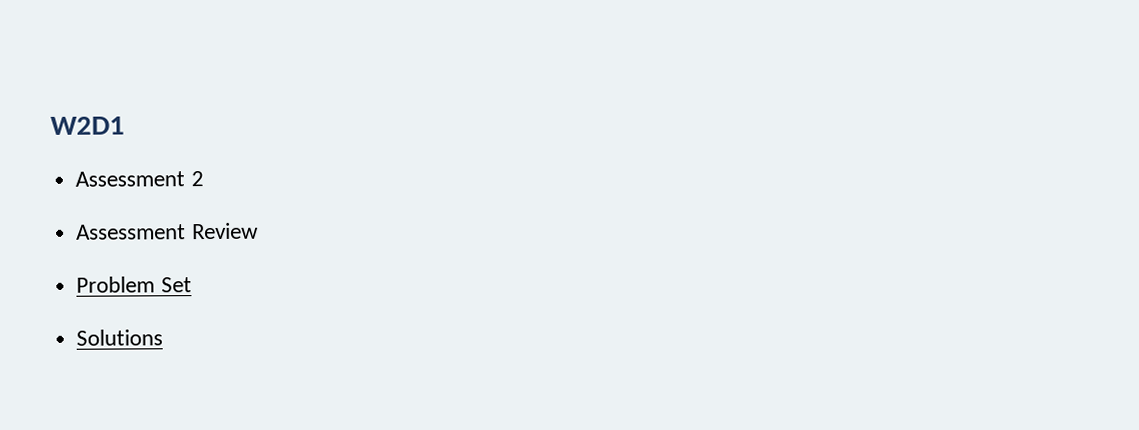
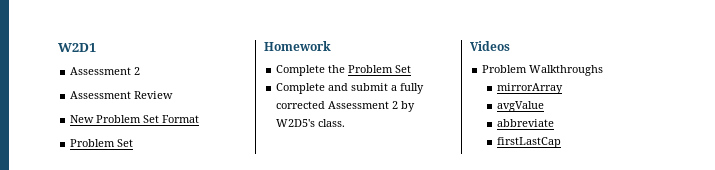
+ New Problem Set Format
  Problem Set
- Solutions
+ Homework
+ Complete the Problem Set
+ Complete and submit a fully corrected Assessment 2 by W2D5's class.
+ Videos
+ Problem Walkthroughs
+ mirrorArray
+ avgValue
+ abbreviate
+ firstLastCap

